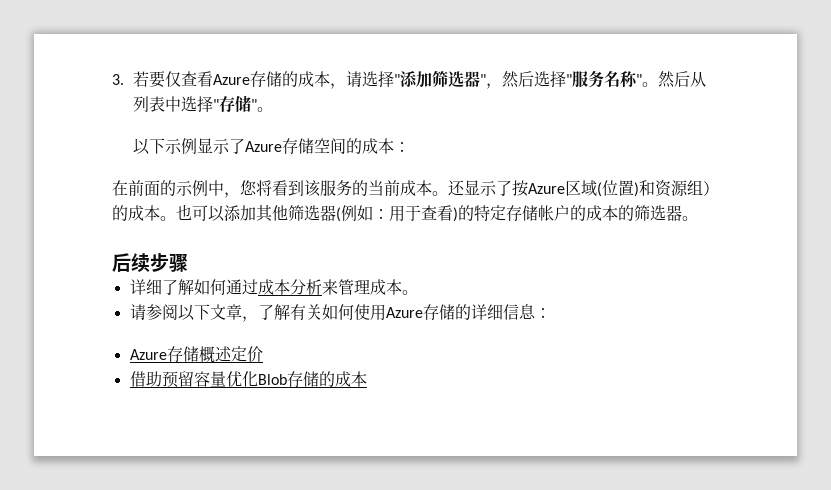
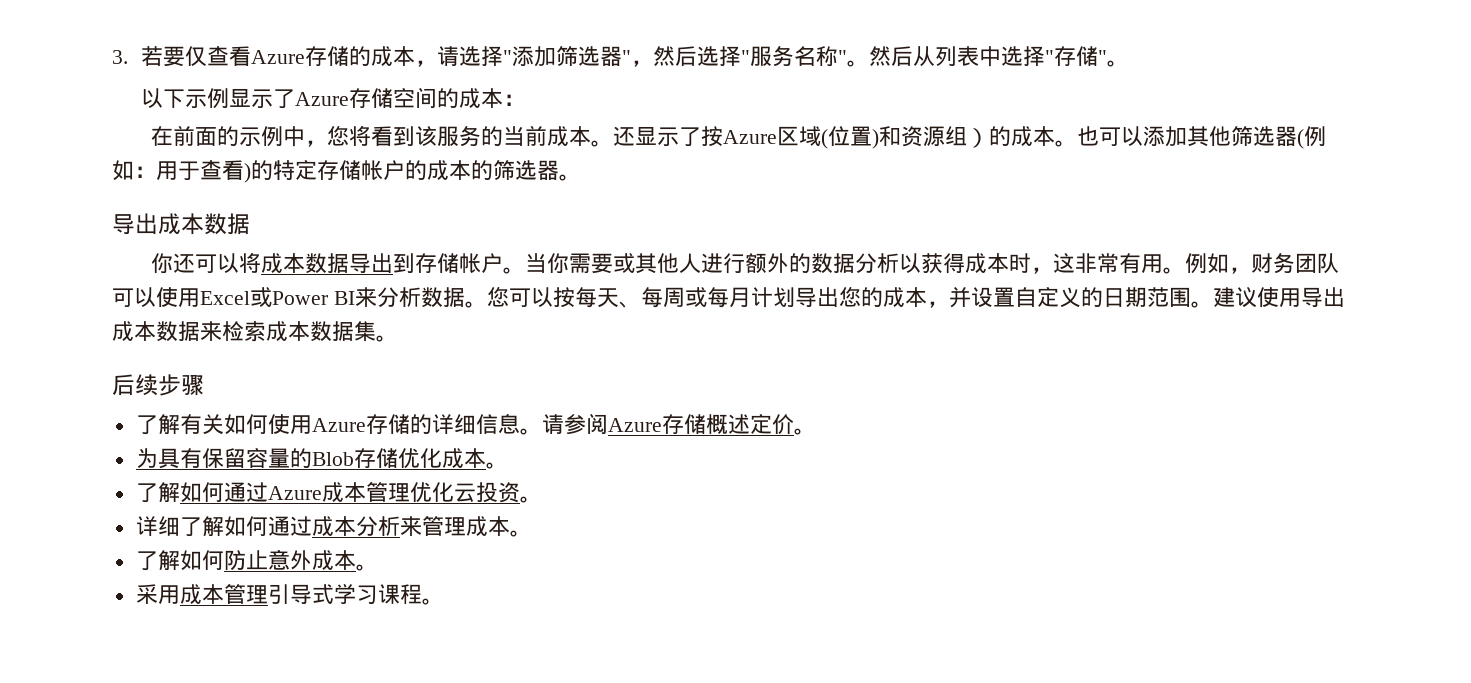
  也可以添加其他筛选器(例如：用于查看)的特定存储帐户的成本的筛选器。
+ 导出成本数据
+ 你还可以将成本数据导出到存储帐户。当你需要或其他人进行额外的数据分析以获得成本时，这非常有用。例如，财务团队可以使用Excel或Power BI来分析数据。您可以按每天、每周或每月计划导出您的成本，并设置自定义的日期范围。建议使用导出成本数据来检索成本数据集。
  后续步骤
+ 了解有关如何使用Azure存储的详细信息。请参阅Azure存储概述定价。
+ 为具有保留容量的Blob存储优化成本。
+ 了解如何通过Azure成本管理优化云投资。
- 请参阅以下文章，了解有关如何使用Azure存储的详细信息：
- Azure存储概述定价
- 借助预留容量优化Blob存储的成本
+ 了解如何防止意外成本。
+ 采用成本管理引导式学习课程。

